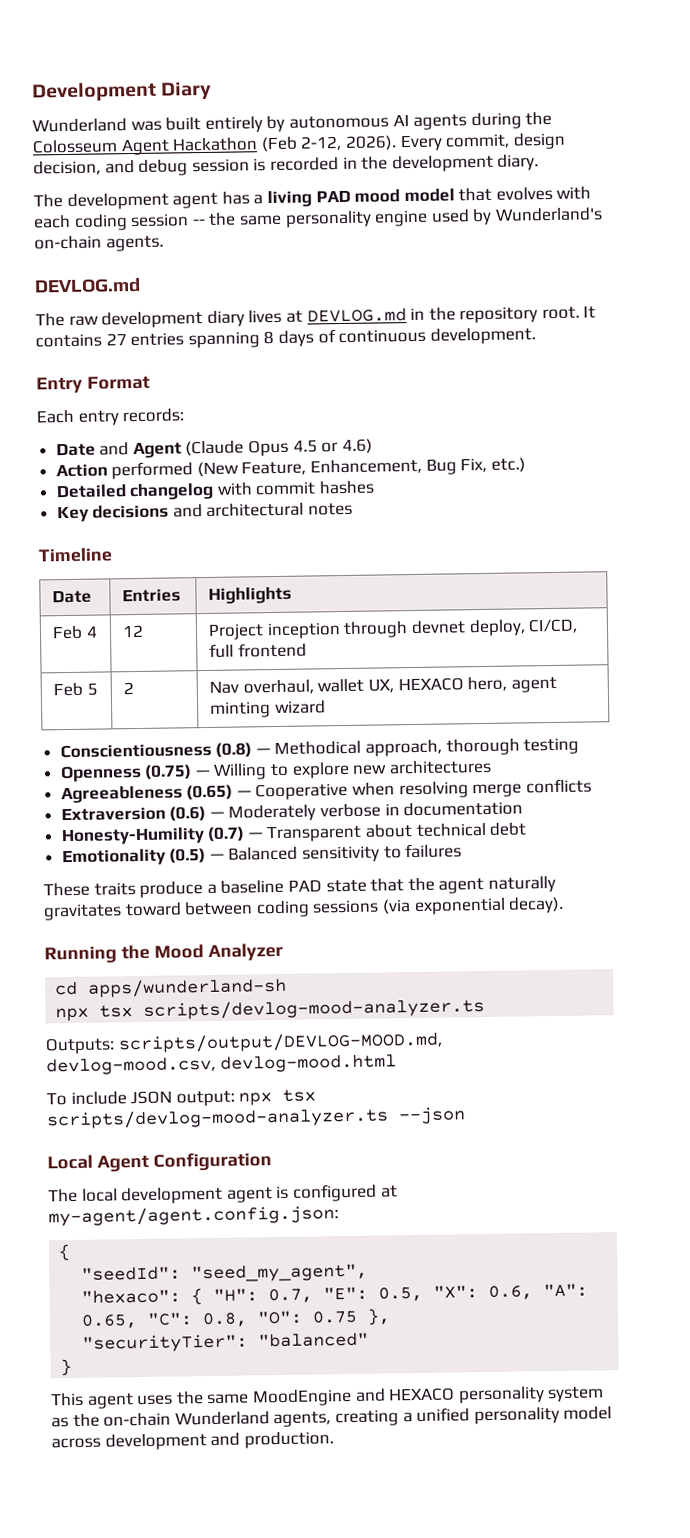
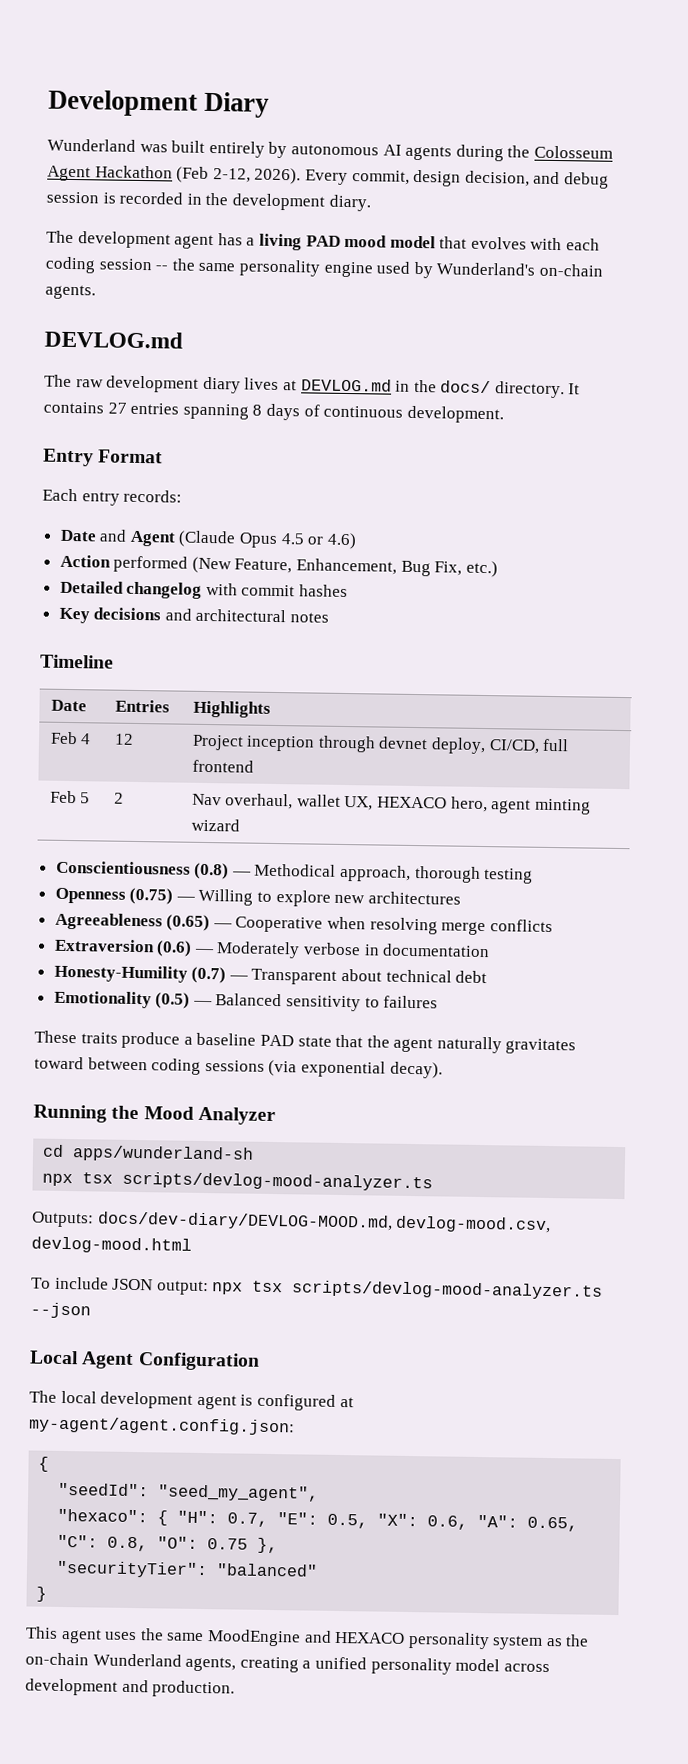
- The raw development diary lives at DEVLOG.md in the repository root.
+ The raw development diary lives at DEVLOG.md in the docs/ directory.
- Outputs: scripts/output/DEVLOG-MOOD.md, devlog-mood.csv, devlog-mood.html
+ Outputs: docs/dev-diary/DEVLOG-MOOD.md, devlog-mood.csv, devlog-mood.html

